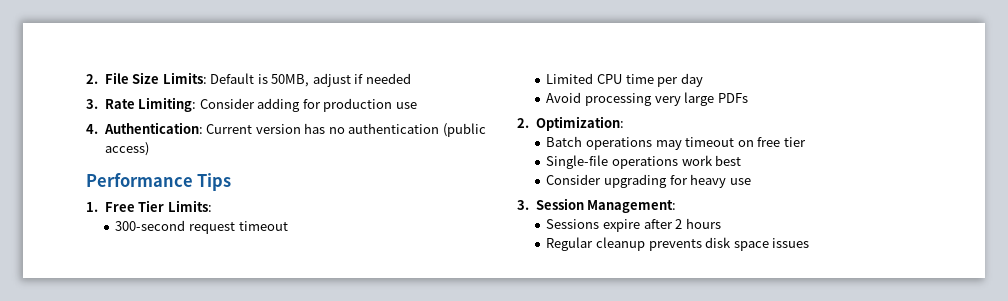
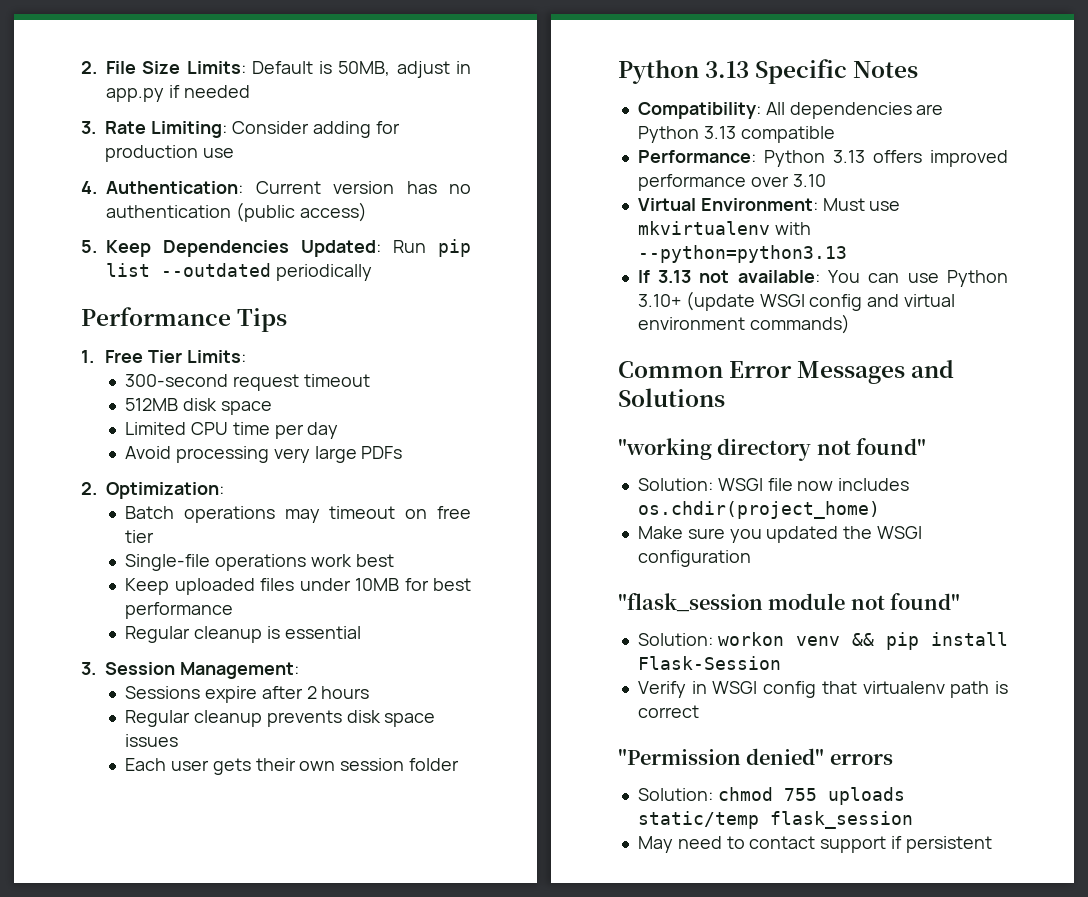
- 2. File Size Limits: Default is 50MB, adjust if needed
+ 2. File Size Limits: Default is 50MB, adjust in app.py if needed
+ 5. Keep Dependencies Updated: Run pip list --outdated periodically
+ 512MB disk space
- Consider upgrading for heavy use
+ Keep uploaded files under 10MB for best performance
+ Regular cleanup is essential
+ Each user gets their own session folder
+ Python 3.13 Specific Notes
+ Compatibility: All dependencies are Python 3.13 compatible
+ Performance: Python 3.13 offers improved performance over 3.10
+ Virtual Environment: Must use mkvirtualenv with --python=python3.13
+ If 3.13 not available: You can use Python 3.10+ (update WSGI config and virtual environment commands)
+ Common Error Messages and Solutions
+ "working directory not found"
+ Solution: WSGI file now includes os.chdir(project_home)
+ Make sure you updated the WSGI configuration
+ "flask_session module not found"
+ Solution: workon venv && pip install Flask-Session
+ Verify in WSGI config that virtualenv path is correct
+ "Permission denied" errors
+ Solution: chmod 755 uploads static/temp flask_session
+ May need to contact support if persistent

